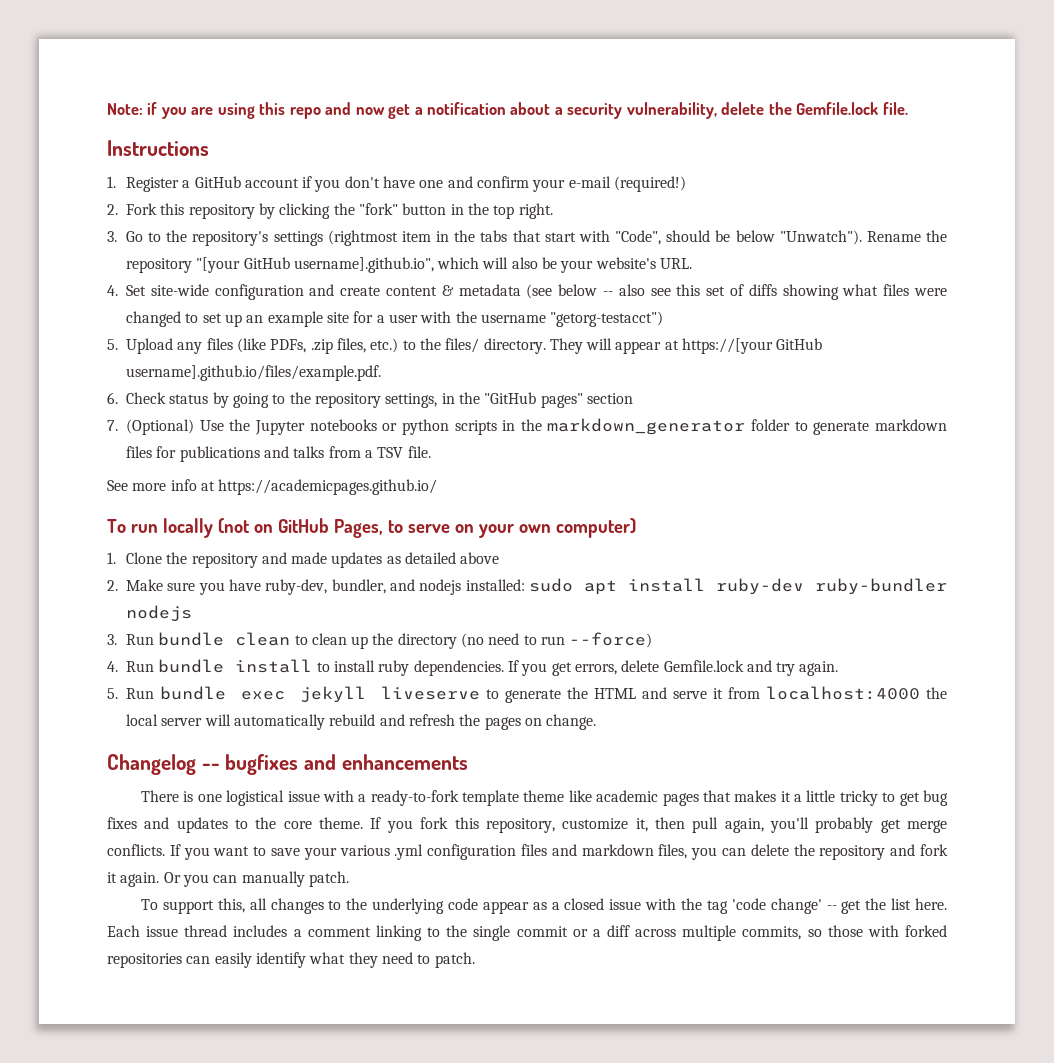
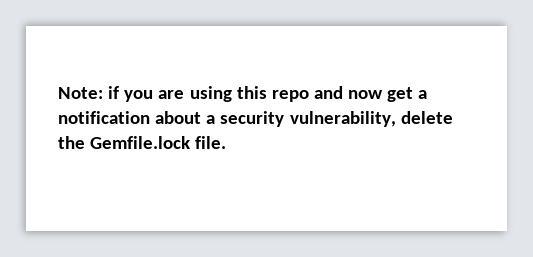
- Instructions
- 1. Register a GitHub account if you don't have one and confirm your e-mail (required!)
- 2. Fork this repository by clicking the "fork" button in the top right.
- 3. Go to the repository's settings (rightmost item in the tabs that start with "Code", should be below "Unwatch"). Rename the repository "[your GitHub username].github.io", which will also be your website's URL.
- 4. Set site-wide configuration and create content & metadata (see below -- also see this set of diffs showing what files were changed to set up an example site for a user with the username "getorg-testacct")
- 5. Upload any files (like PDFs, .zip files, etc.) to the files/ directory. They will appear at https://[your GitHub username].github.io/files/example.pdf.
- 6. Check status by going to the repository settings, in the "GitHub pages" section
- 7. (Optional) Use the Jupyter notebooks or python scripts in the markdown_generator folder to generate markdown files for publications and talks from a TSV file.
- See more info at https://academicpages.github.io/
- To run locally (not on GitHub Pages, to serve on your own computer)
- 1. Clone the repository and made updates as detailed above
- 2. Make sure you have ruby-dev, bundler, and nodejs installed: sudo apt install ruby-dev ruby-bundler nodejs
- 3. Run bundle clean to clean up the directory (no need to run --force)
- 4. Run bundle install to install ruby dependencies. If you get errors, delete Gemfile.lock and try again.
- 5. Run bundle exec jekyll liveserve to generate the HTML and serve it from localhost:4000 the local server will automatically rebuild and refresh the pages on change.
- Changelog -- bugfixes and enhancements
- There is one logistical issue with a ready-to-fork template theme like academic pages that makes it a little tricky to get bug fixes and updates to the core theme. If you fork this repository, customize it, then pull again, you'll probably get merge conflicts. If you want to save your various .yml configuration files and markdown files, you can delete the repository and fork it again. Or you can manually patch.
- To support this, all changes to the underlying code appear as a closed issue with the tag 'code change' -- get the list here. Each issue thread includes a comment linking to the single commit or a diff across multiple commits, so those with forked repositories can easily identify what they need to patch.

